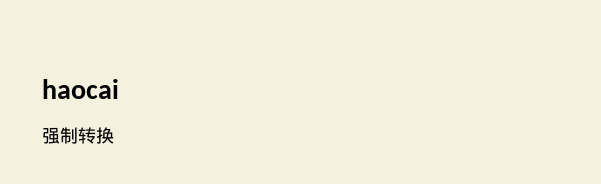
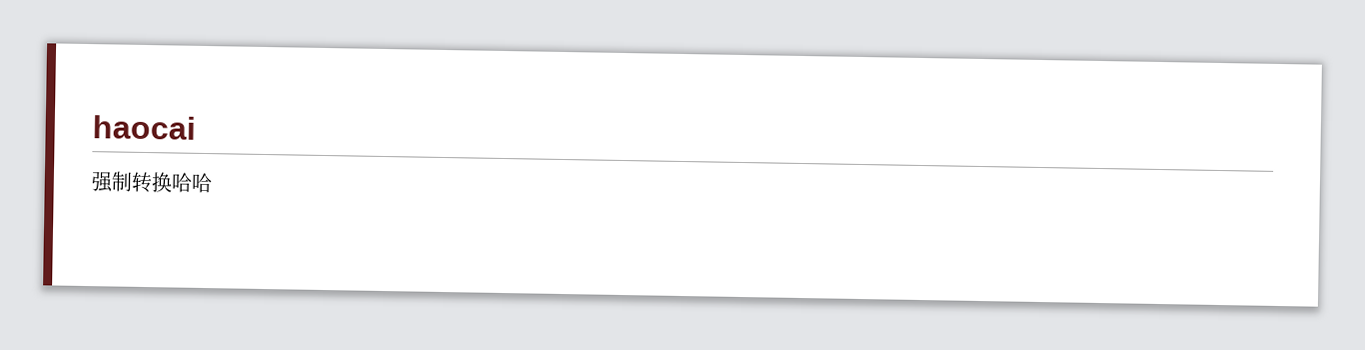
- 强制转换
+ 强制转换哈哈

